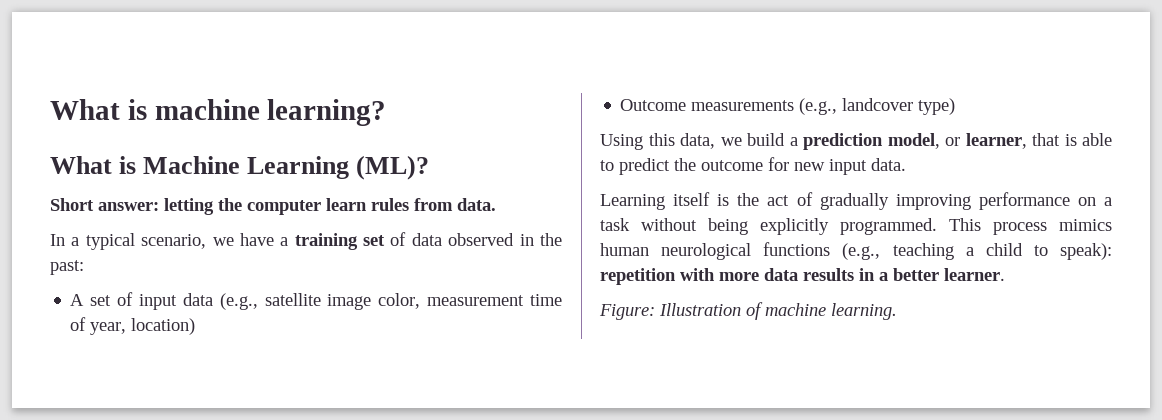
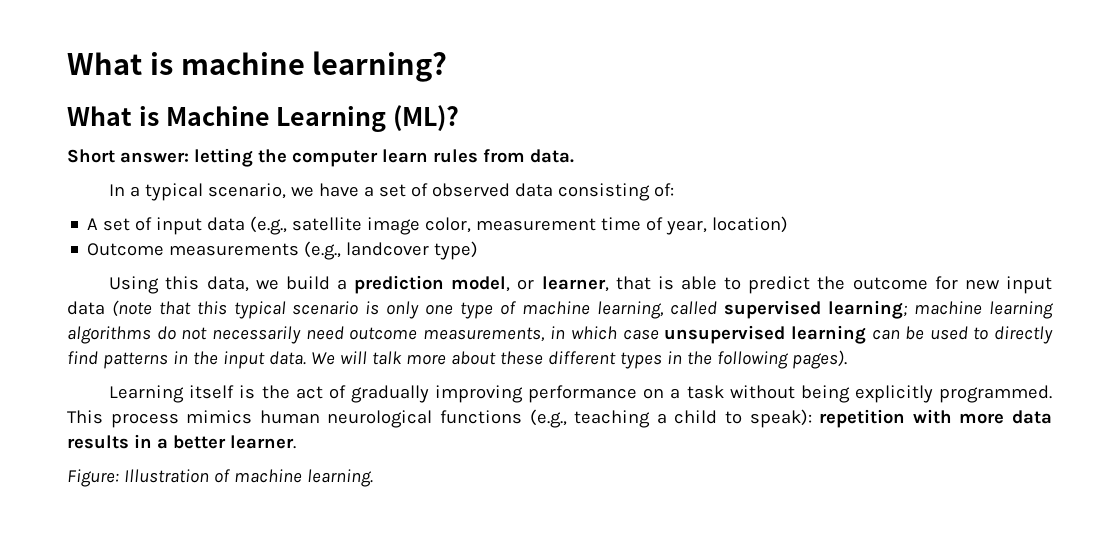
- In a typical scenario, we have a training set of data observed in the past:
+ In a typical scenario, we have a set of observed data consisting of:
- Using this data, we build a prediction model, or learner, that is able to predict the outcome for new input data.
+ Using this data, we build a prediction model, or learner, that is able to predict the outcome for new input data (note that this typical scenario is only one type of machine learning, called supervised learning; machine learning algorithms do not necessarily need outcome measurements, in which case unsupervised learning can be used to directly find patterns in the input data. We will talk more about these different types in the following pages).

